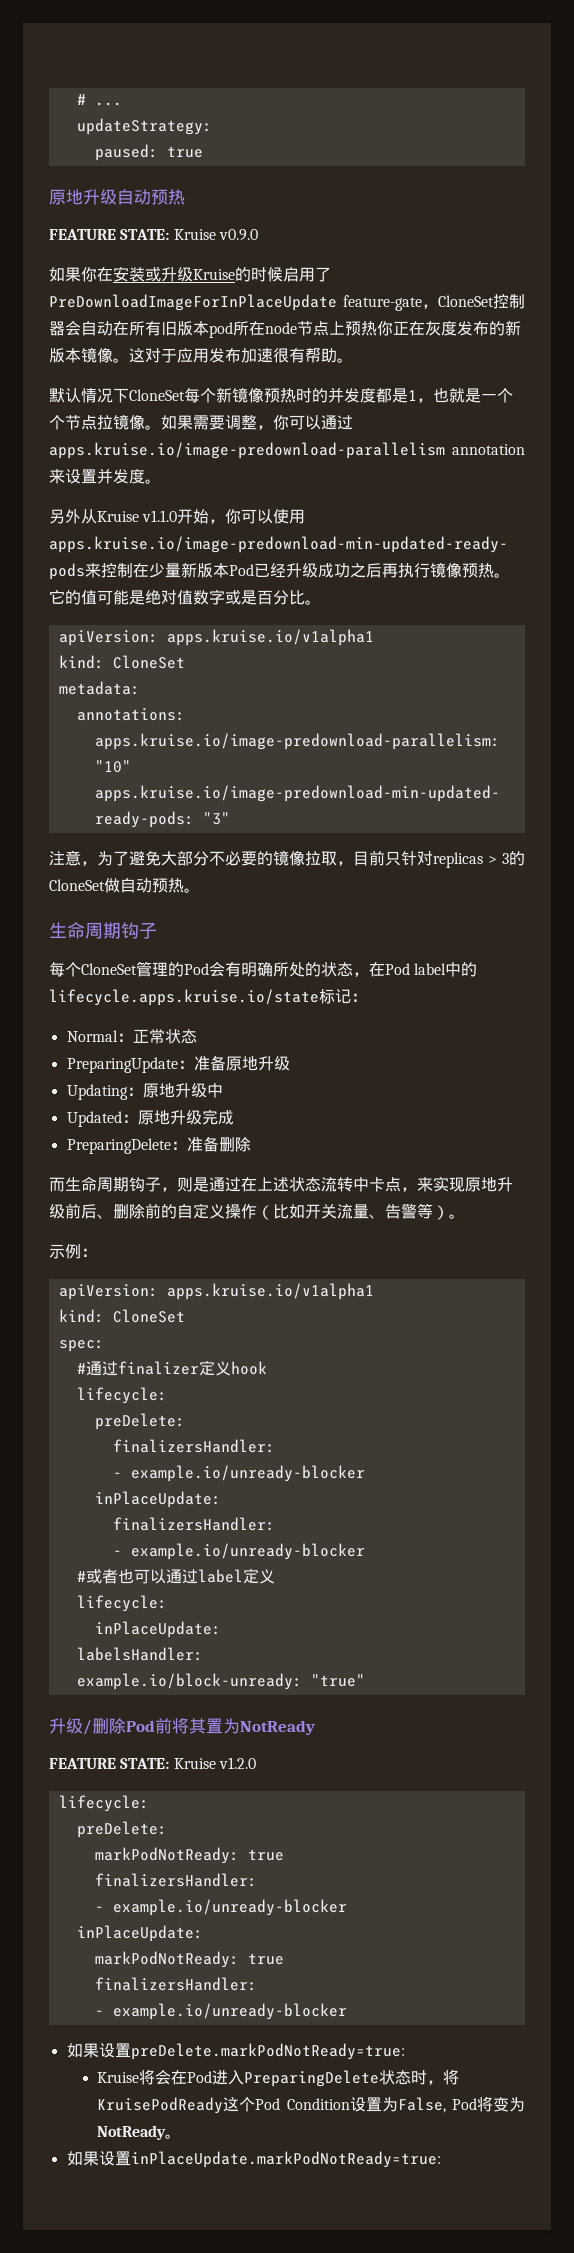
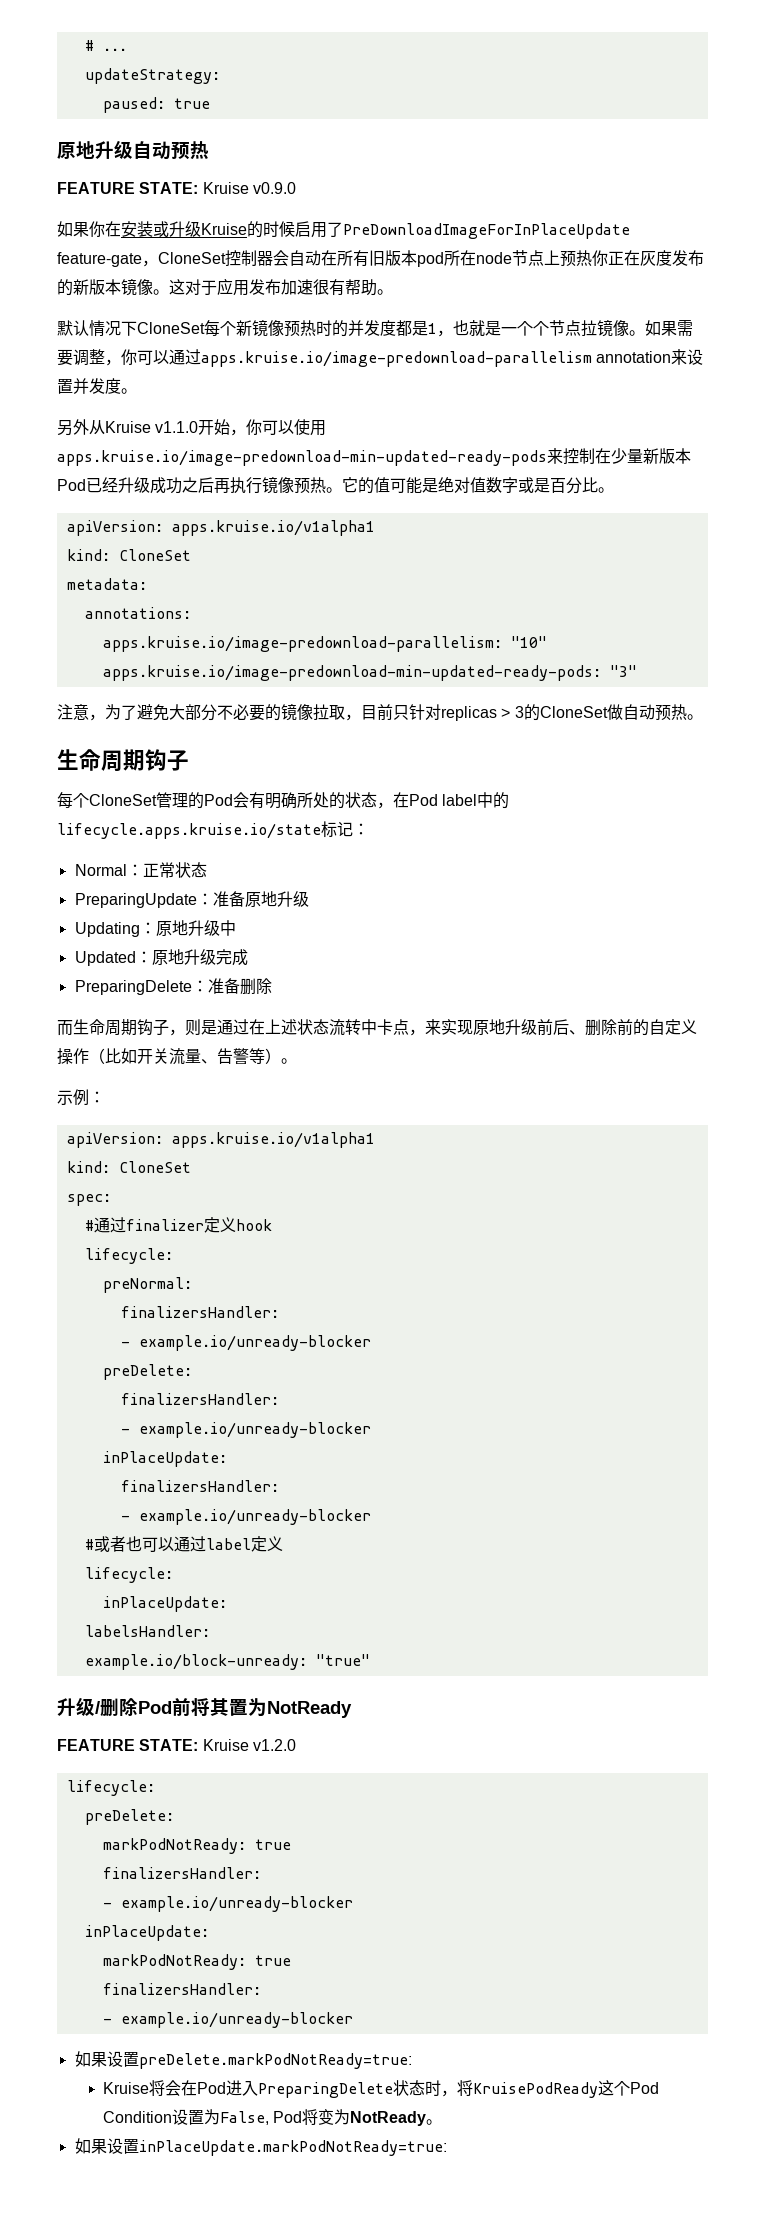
+ preNormal:
+ finalizersHandler:
+ - example.io/unready-blocker

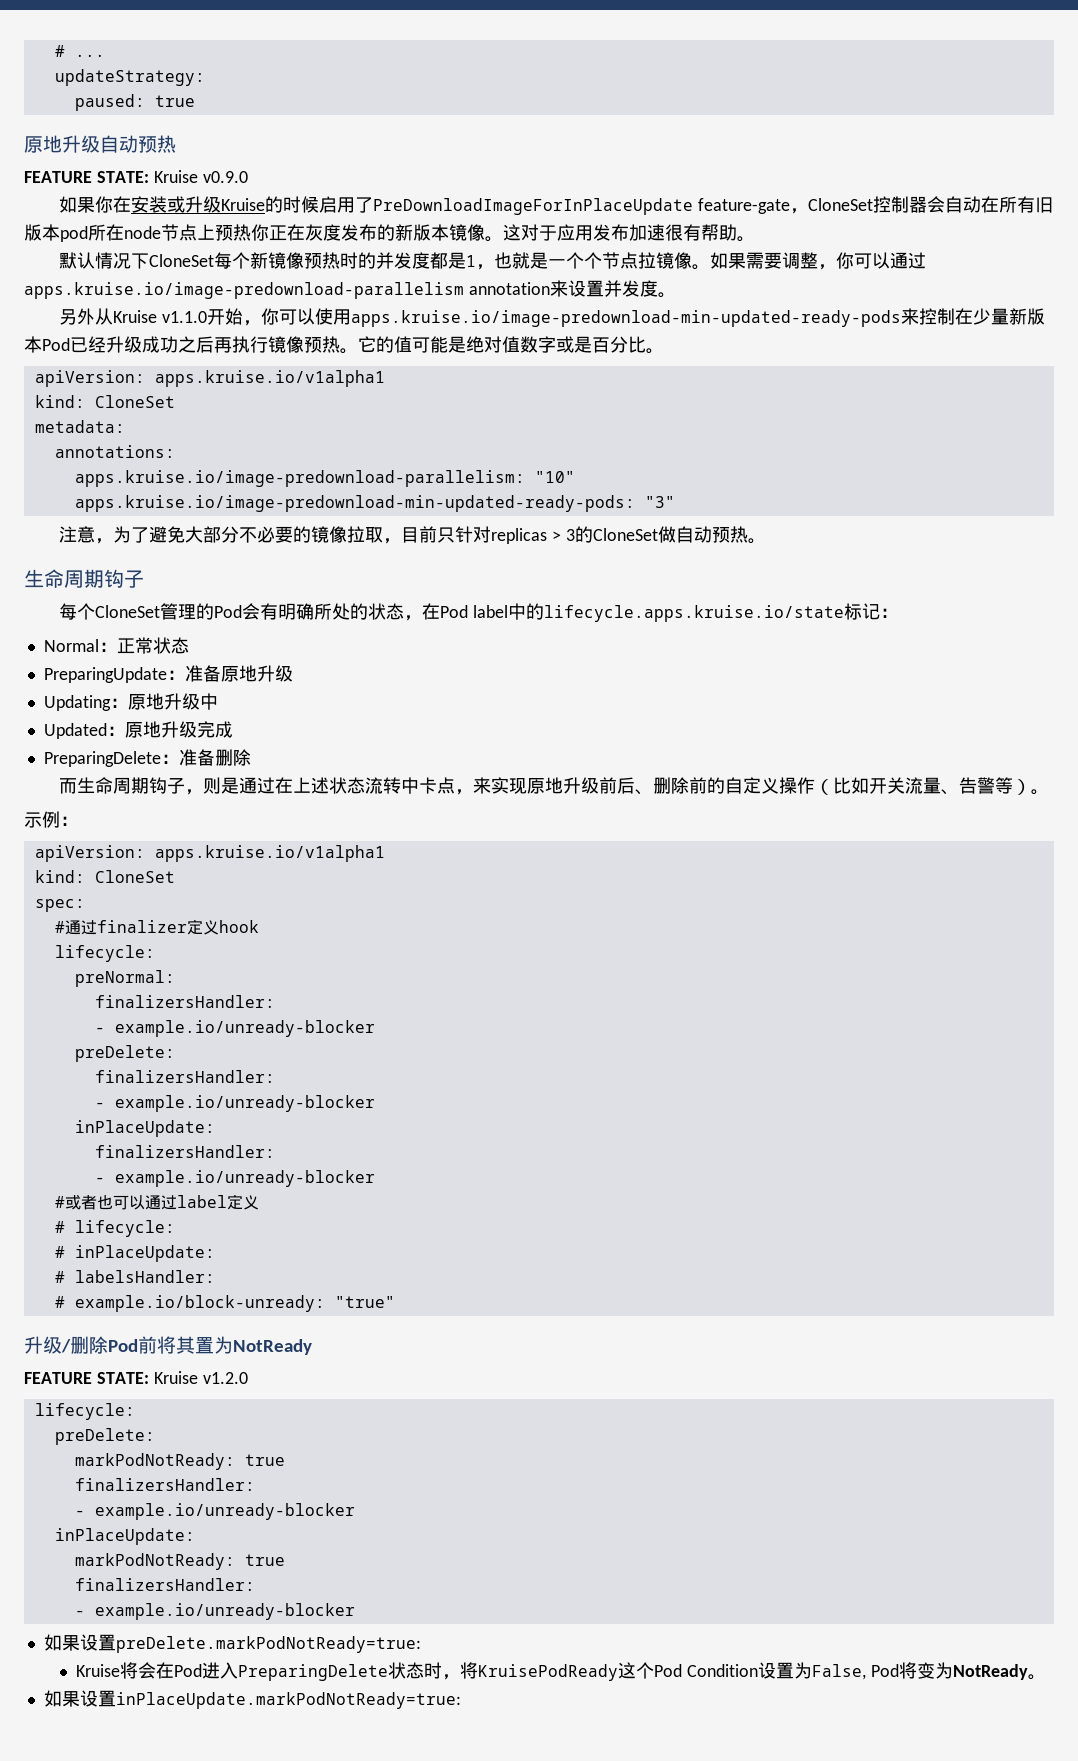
  #或者也可以通过label定义
- lifecycle:
- inPlaceUpdate:
- labelsHandler:
+ # lifecycle:
+ # inPlaceUpdate:
+ # labelsHandler:
- example.io/block-unready: "true"
+ # example.io/block-unready: "true"

